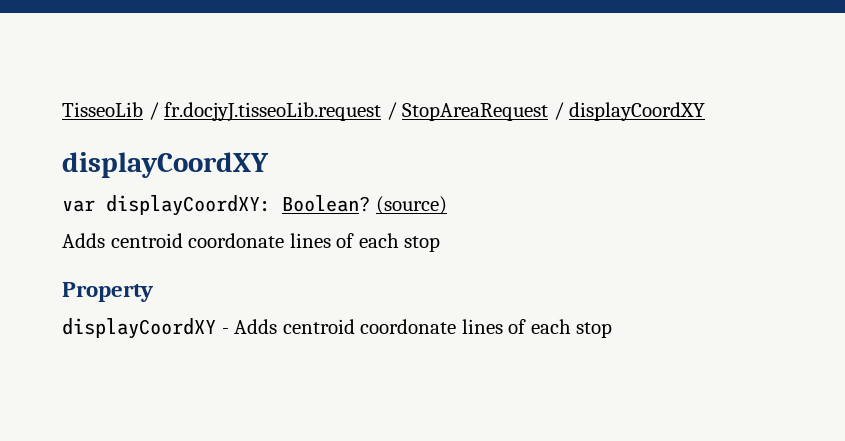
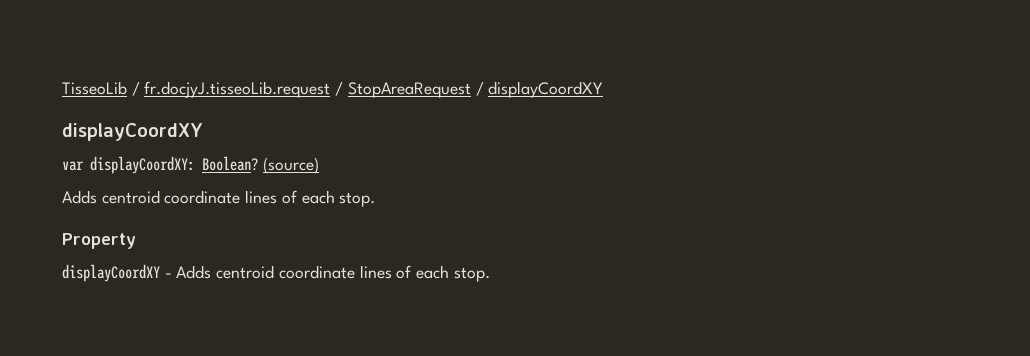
  (source)
- Adds centroid coordonate lines of each stop
+ Adds centroid coordinate lines of each stop.
- displayCoordXY - Adds centroid coordonate lines of each stop
+ displayCoordXY - Adds centroid coordinate lines of each stop.

